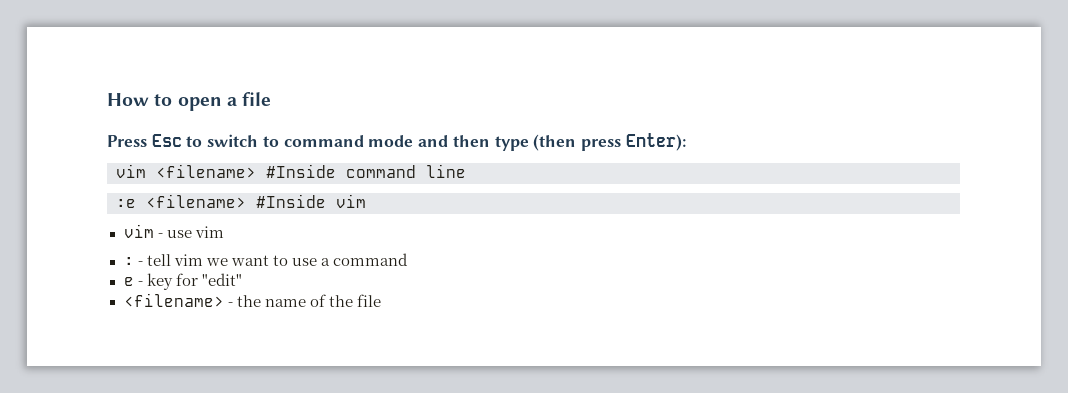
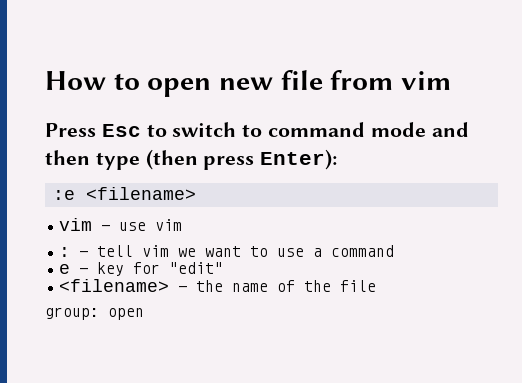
- How to open a file
+ How to open new file from vim
- vim <filename> #Inside command line
- :e <filename> #Inside vim
+ :e <filename>
+ group: open

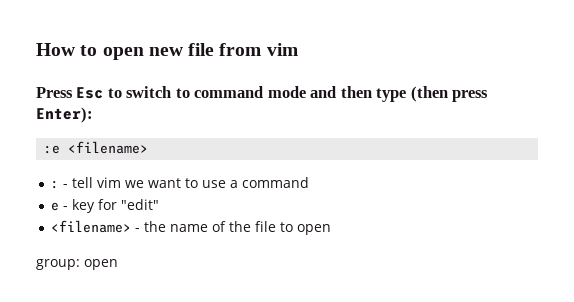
- vim - use vim
- <filename> - the name of the file
+ <filename> - the name of the file to open

